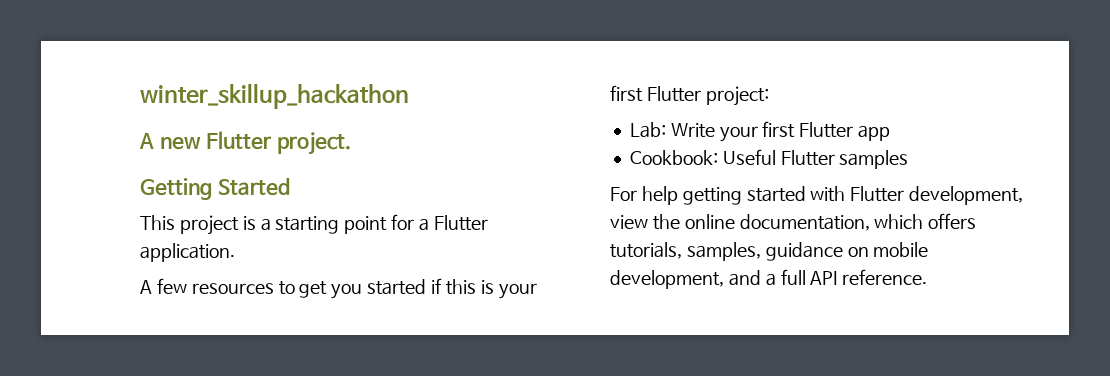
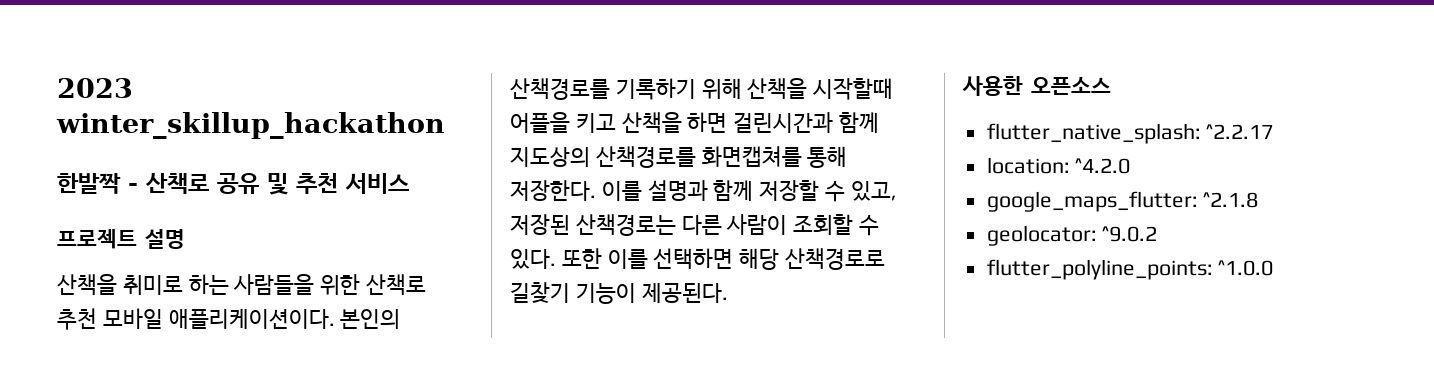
- winter_skillup_hackathon
+ 2023 winter_skillup_hackathon
- A new Flutter project.
- Getting Started
- This project is a starting point for a Flutter application.
- A few resources to get you started if this is your first Flutter project:
- Lab: Write your first Flutter app
- Cookbook: Useful Flutter samples
- For help getting started with Flutter development, view the online documentation, which offers tutorials, samples, guidance on mobile development, and a full API reference.
+ 한발짝 - 산책로 공유 및 추천 서비스
+ 프로젝트 설명
+ 산책을 취미로 하는 사람들을 위한 산책로 추천 모바일 애플리케이션이다. 본인의 산책경로를 기록하기 위해 산책을 시작할때 어플을 키고 산책을 하면 걸린시간과 함께 지도상의 산책경로를 화면캡쳐를 통해 저장한다. 이를 설명과 함께 저장할 수 있고, 저장된 산책경로는 다른 사람이 조회할 수 있다. 또한 이를 선택하면 해당 산책경로로 길찾기 기능이 제공된다.
+ 사용한 오픈소스
+ flutter_native_splash: ^2.2.17
+ location: ^4.2.0
+ google_maps_flutter: ^2.1.8
+ geolocator: ^9.0.2
+ flutter_polyline_points: ^1.0.0

